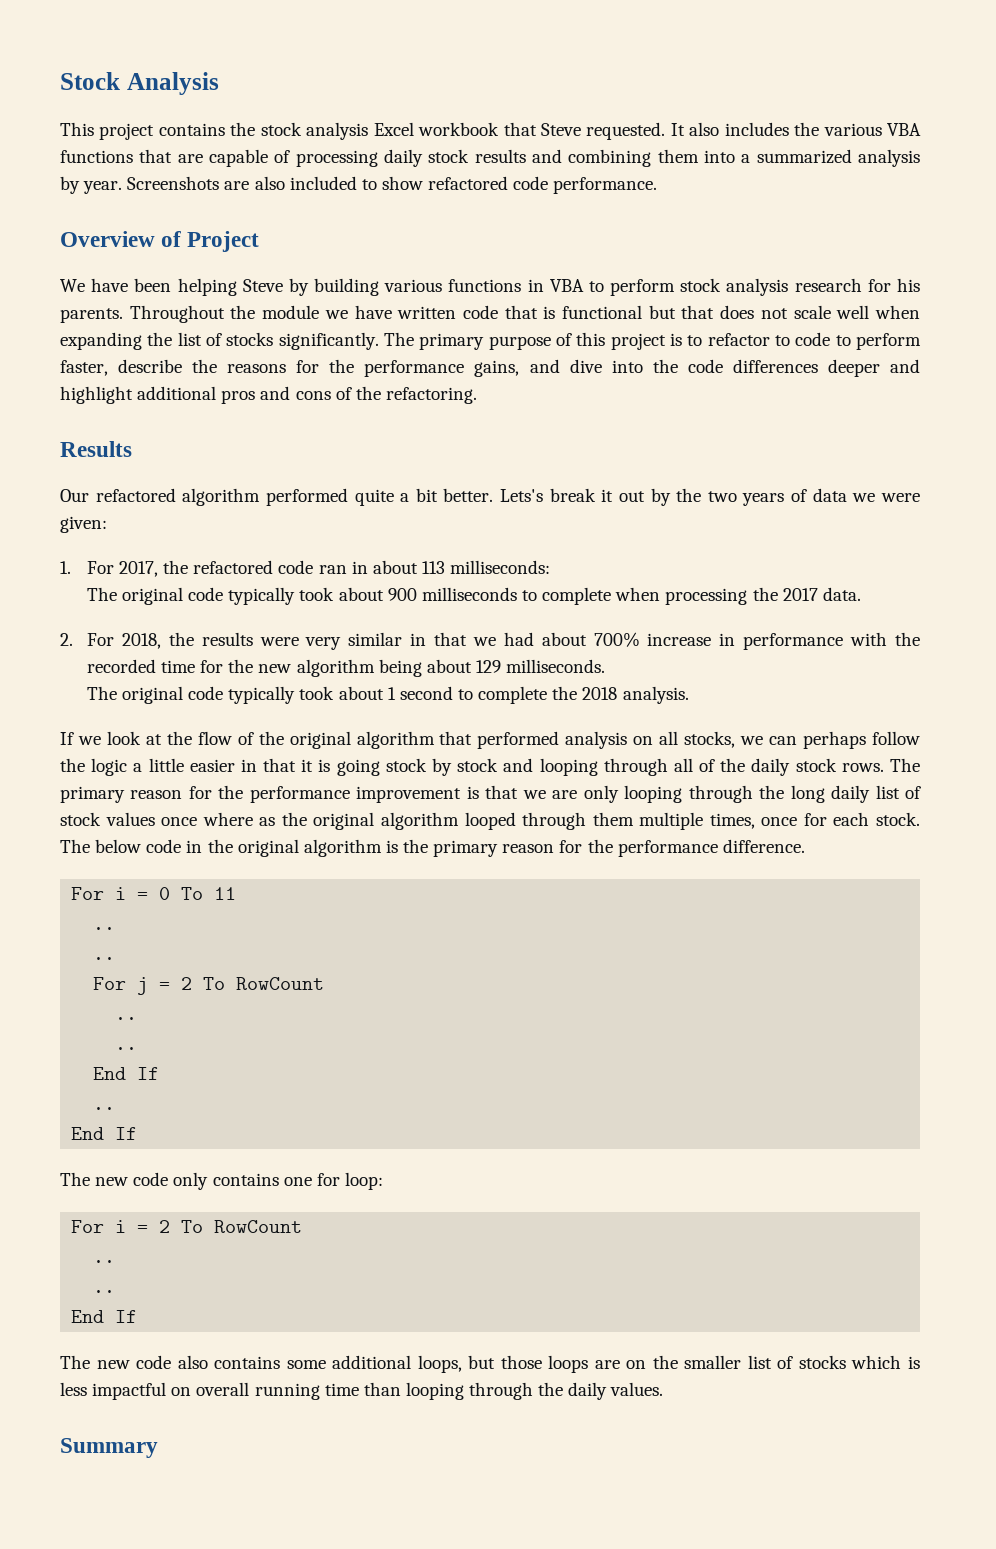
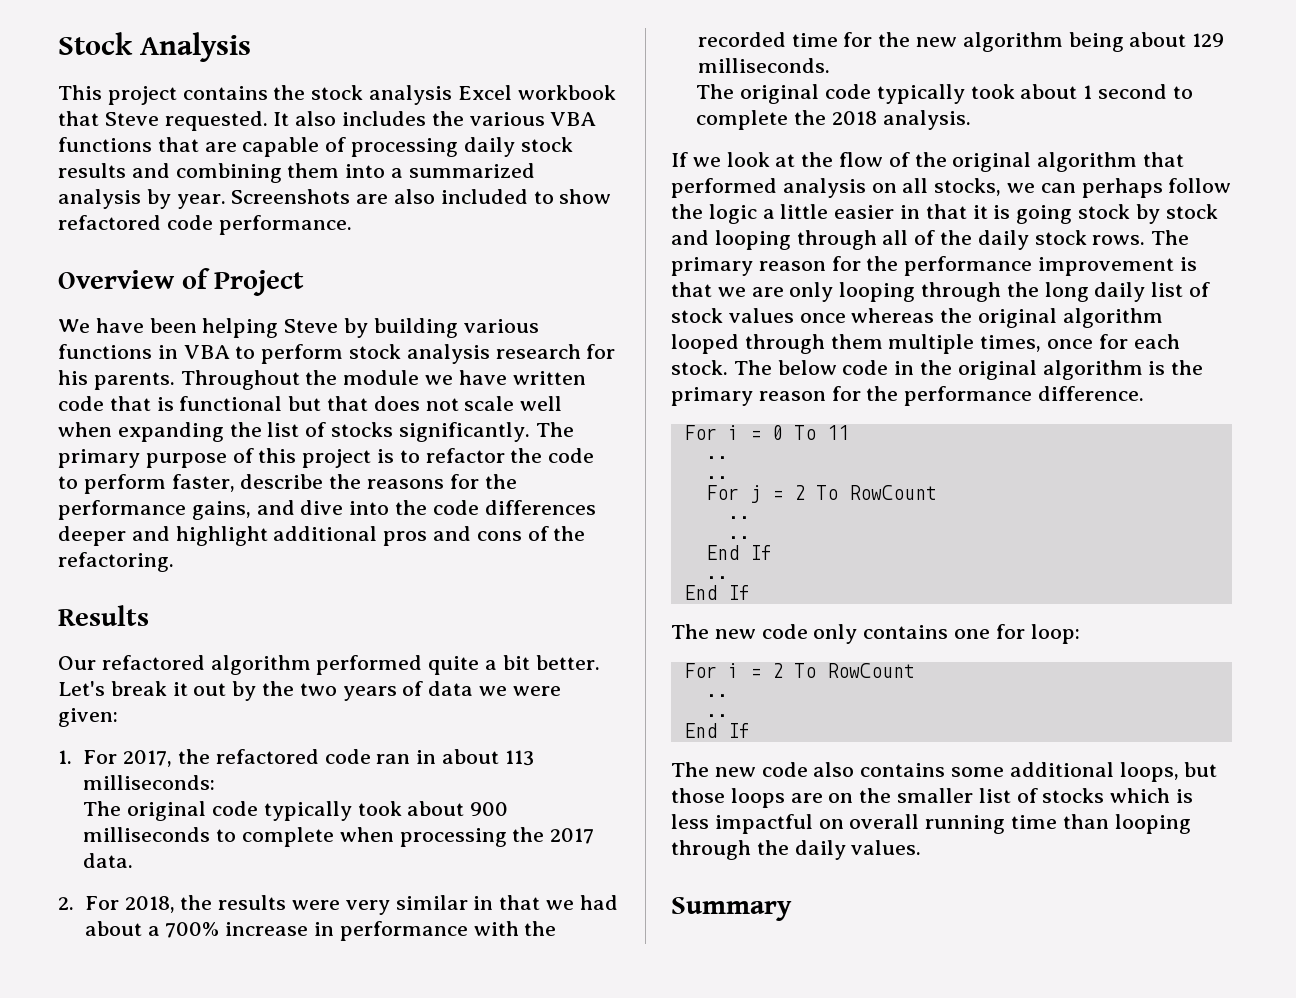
- The primary purpose of this project is to refactor to code to perform faster, describe the reasons for the performance gains, and dive into the code differences deeper and highlight additional pros and cons of the refactoring.
+ The primary purpose of this project is to refactor the code to perform faster, describe the reasons for the performance gains, and dive into the code differences deeper and highlight additional pros and cons of the refactoring.
- Lets's break it out by the two years of data we were given:
+ Let's break it out by the two years of data we were given:
- 2. For 2018, the results were very similar in that we had about 700% increase in performance with the recorded time for the new algorithm being about 129 milliseconds.
+ 2. For 2018, the results were very similar in that we had about a 700% increase in performance with the recorded time for the new algorithm being about 129 milliseconds.
- The primary reason for the performance improvement is that we are only looping through the long daily list of stock values once where as the original algorithm looped through them multiple times, once for each stock.
+ The primary reason for the performance improvement is that we are only looping through the long daily list of stock values once whereas the original algorithm looped through them multiple times, once for each stock.

